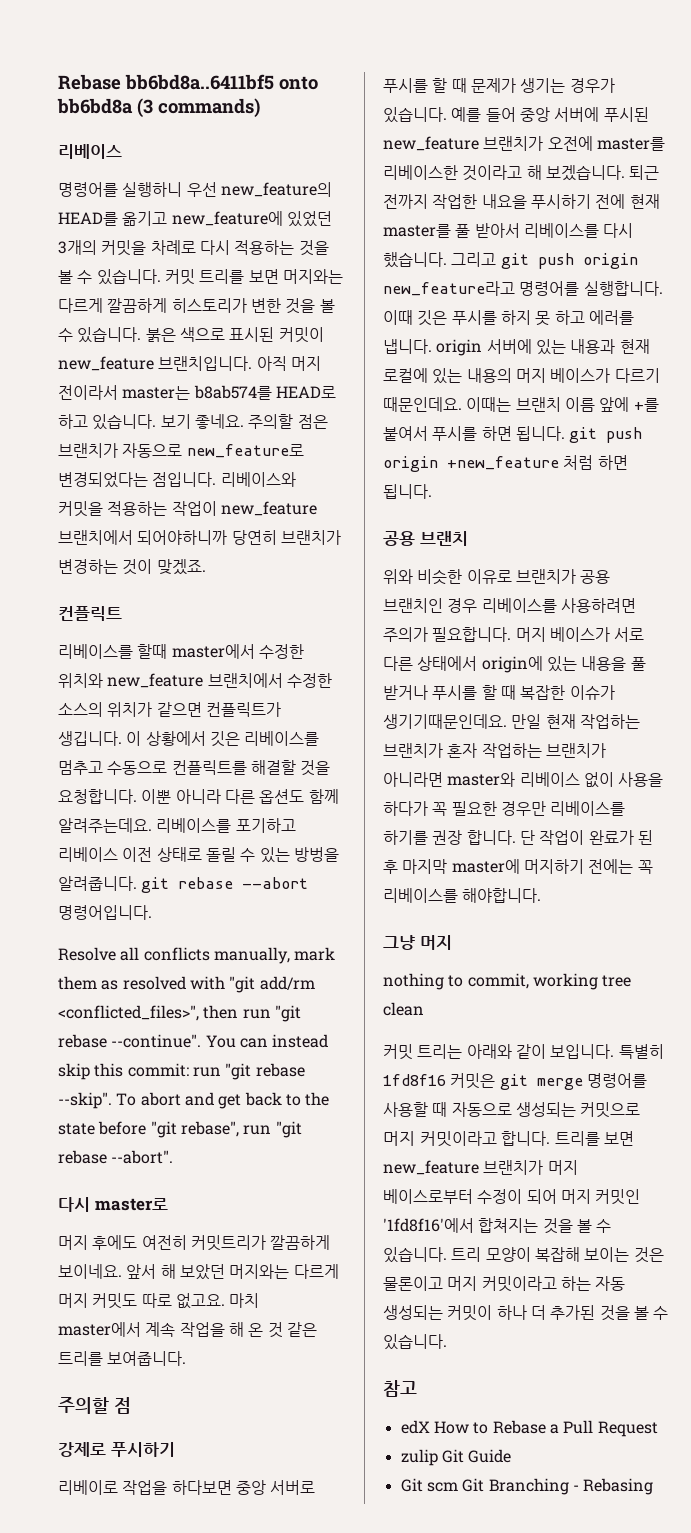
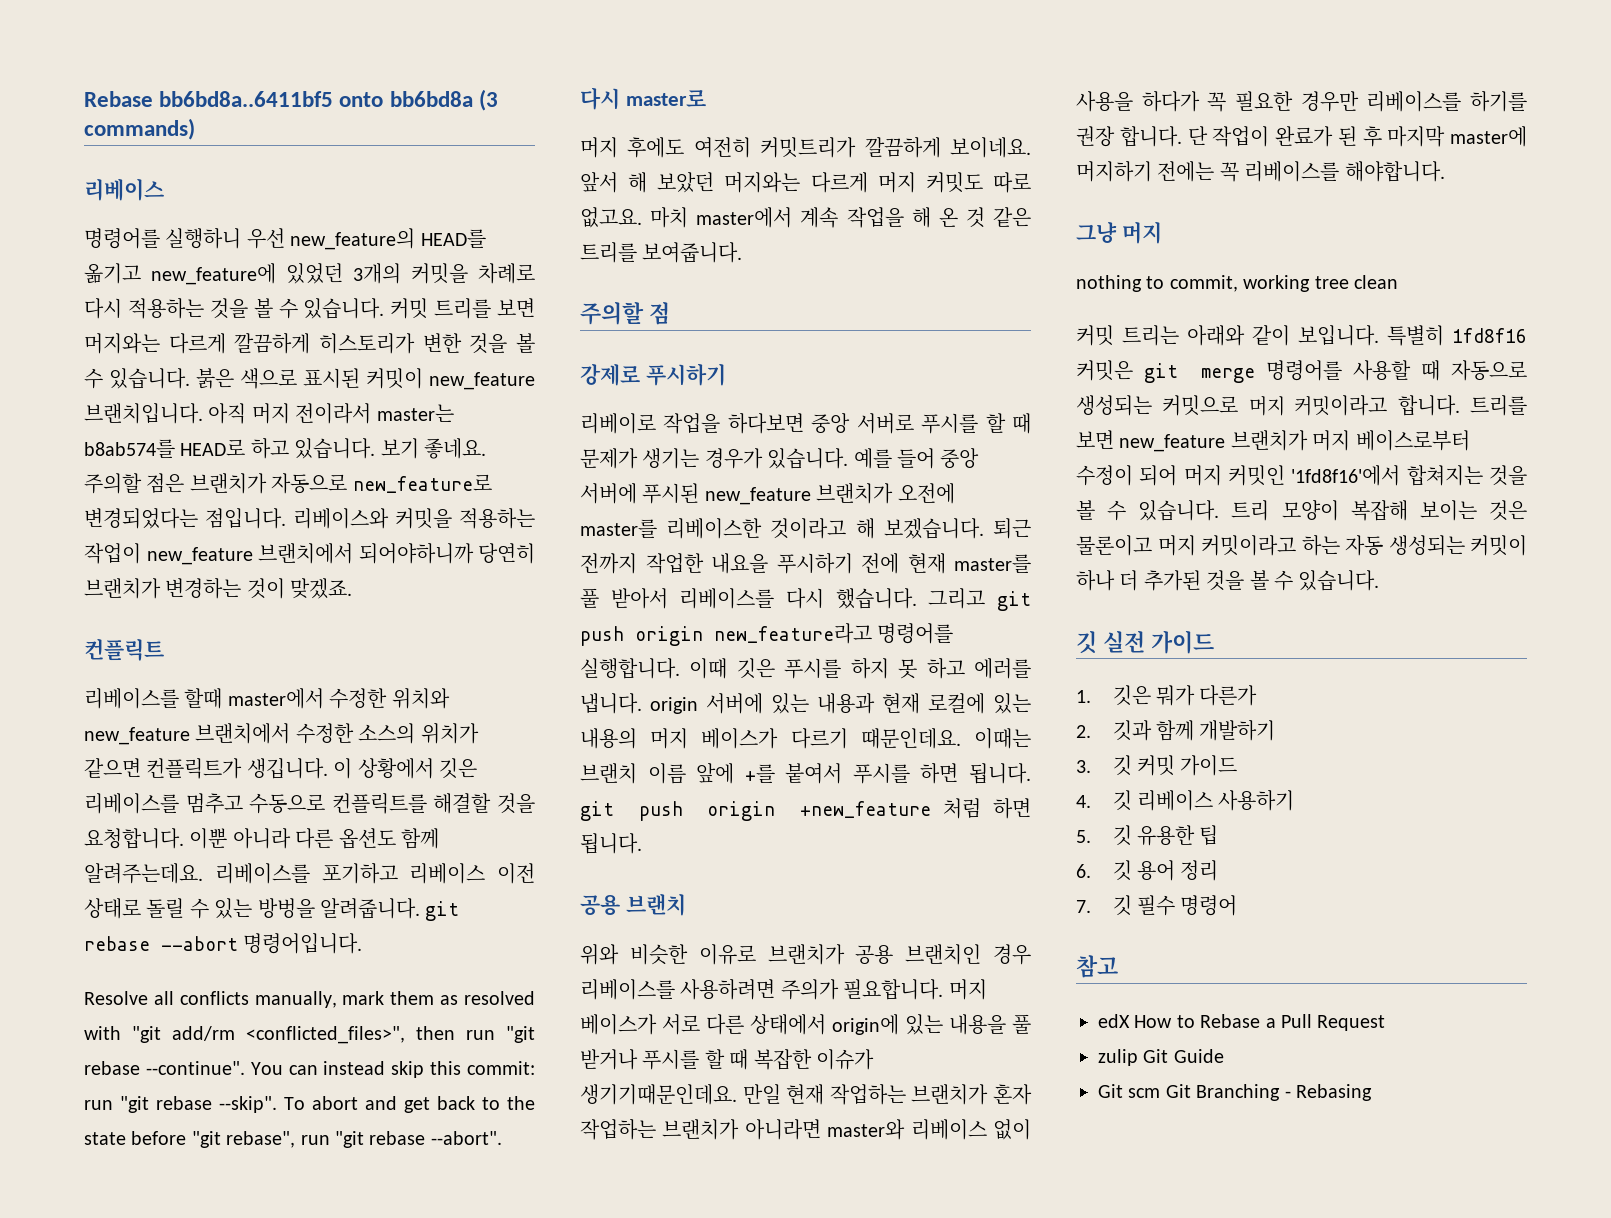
+ 깃 실전 가이드
+ 1. 깃은 뭐가 다른가
+ 2. 깃과 함께 개발하기
+ 3. 깃 커밋 가이드
+ 4. 깃 리베이스 사용하기
+ 5. 깃 유용한 팁
+ 6. 깃 용어 정리
+ 7. 깃 필수 명령어

